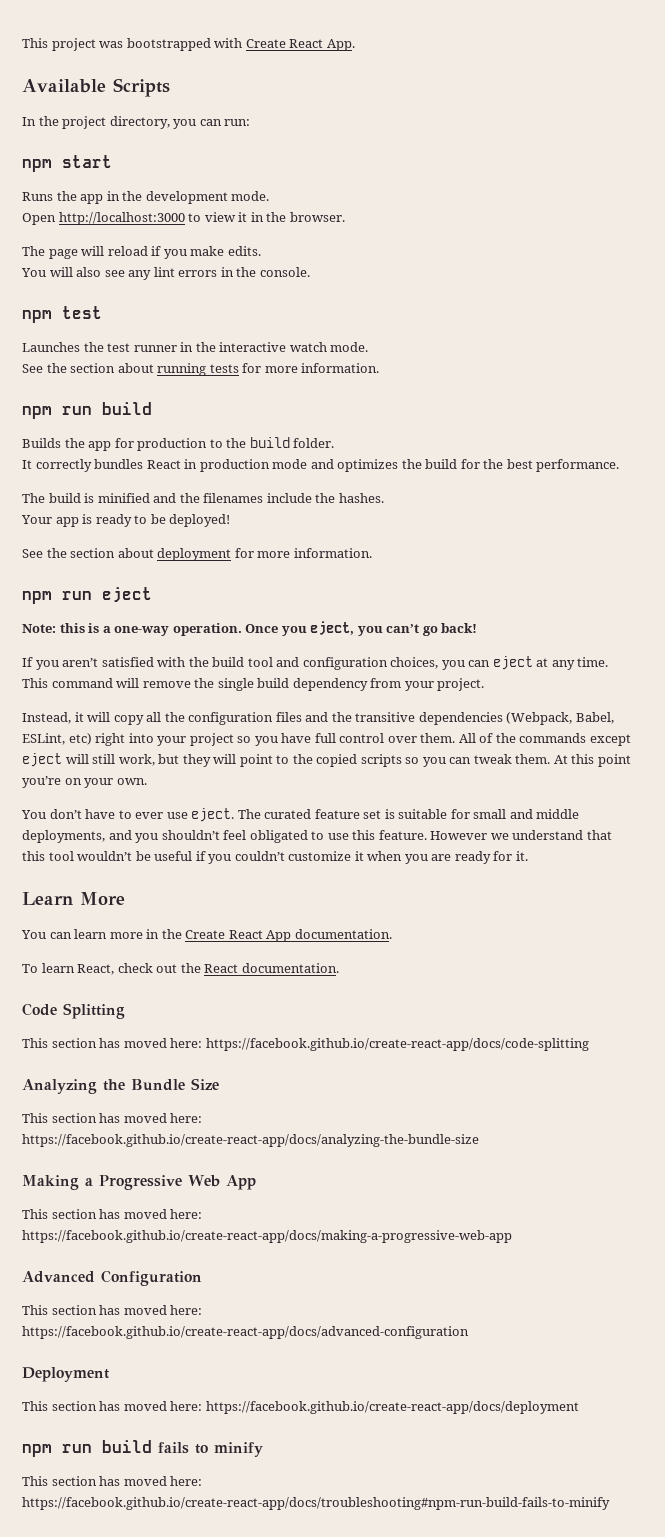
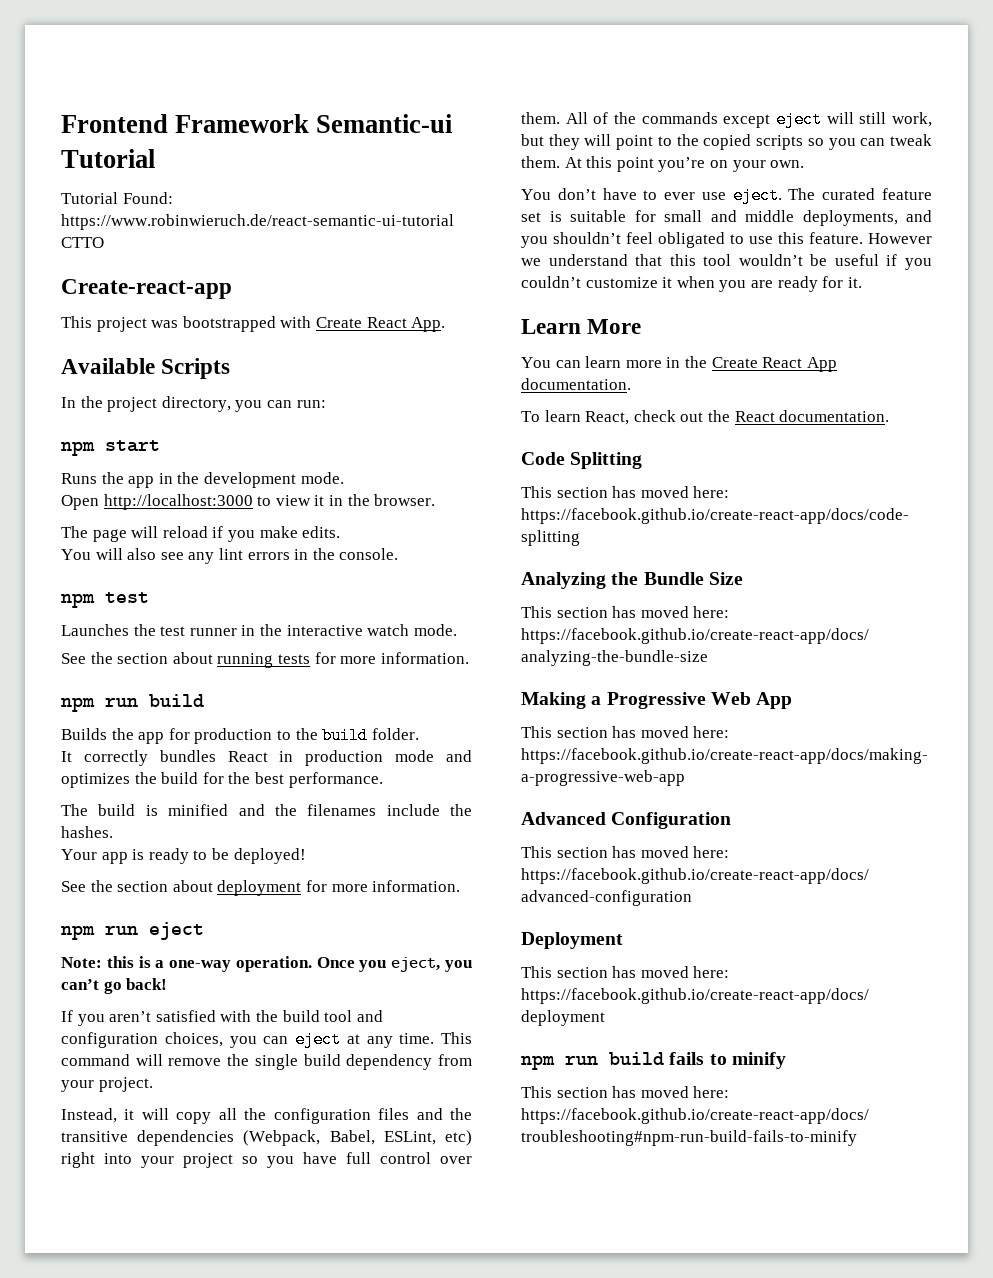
+ Frontend Framework Semantic-ui Tutorial
+ Tutorial Found: https://www.robinwieruch.de/react-semantic-ui-tutorial CTTO
+ Create-react-app

